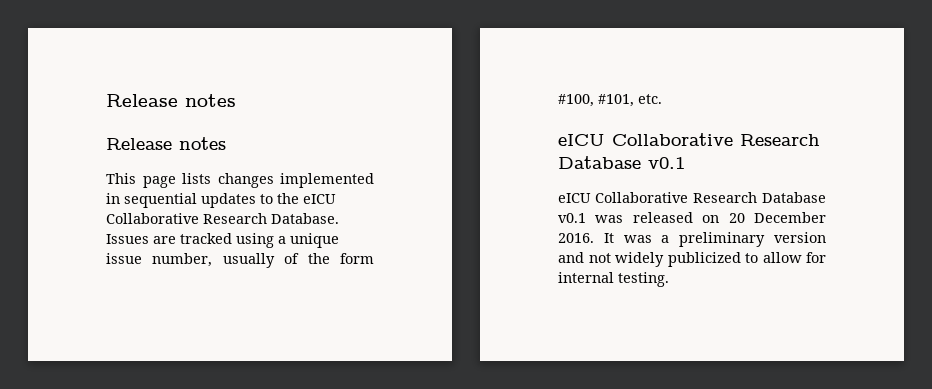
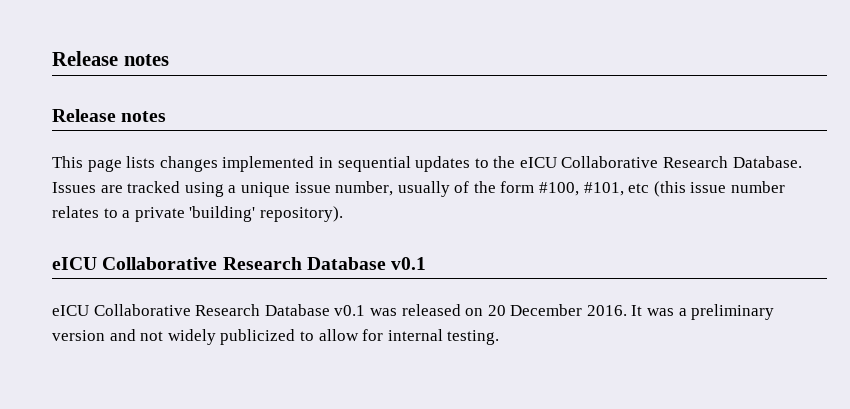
- Issues are tracked using a unique issue number, usually of the form #100, #101, etc.
+ Issues are tracked using a unique issue number, usually of the form #100, #101, etc (this issue number relates to a private 'building' repository).

